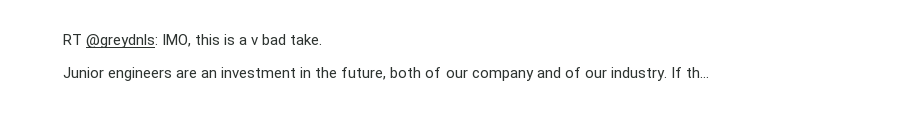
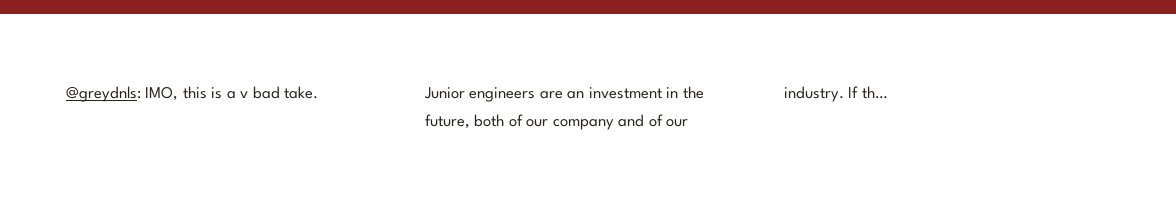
- RT @greydnls: IMO, this is a v bad take.
+ @greydnls: IMO, this is a v bad take.

